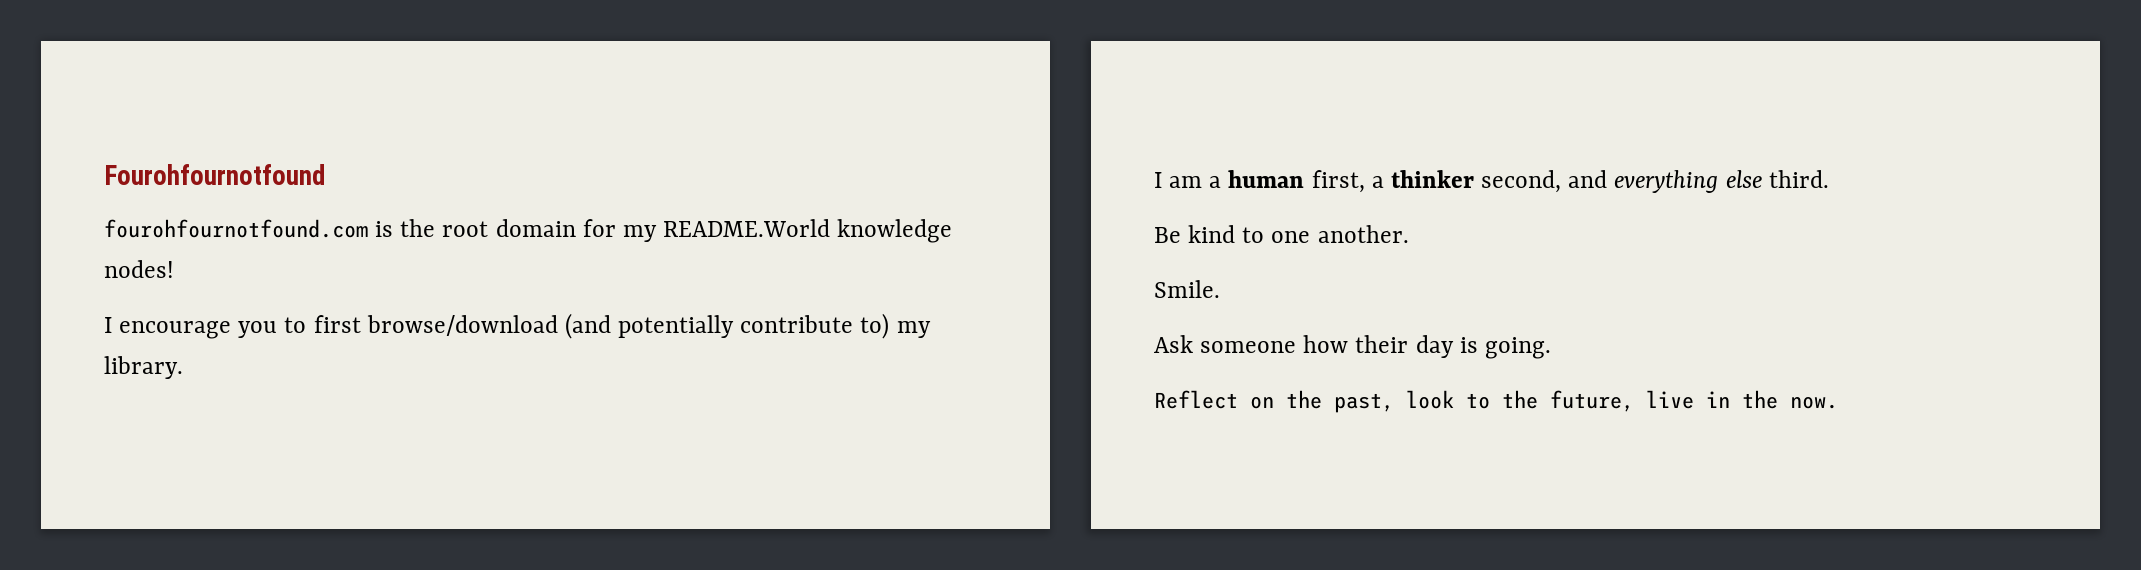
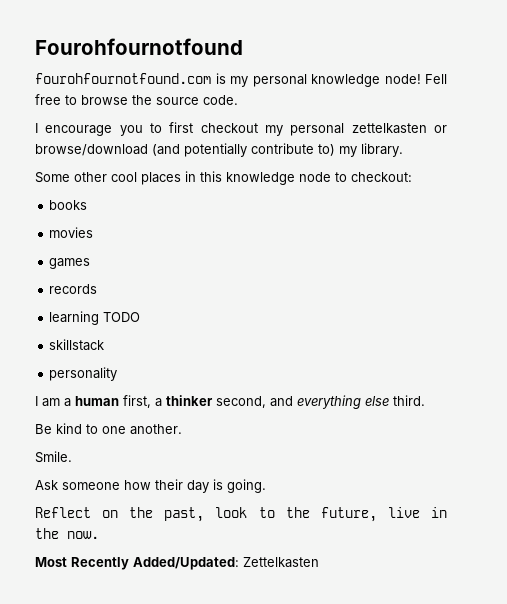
- fourohfournotfound.com is the root domain for my README.World knowledge nodes!
+ fourohfournotfound.com is my personal knowledge node! Fell free to browse the source code.
- I encourage you to first browse/download (and potentially contribute to) my library.
+ I encourage you to first checkout my personal zettelkasten or browse/download (and potentially contribute to) my library.
+ Some other cool places in this knowledge node to checkout:
+ books
+ movies
+ games
+ records
+ learning TODO
+ skillstack
+ personality
+ Most Recently Added/Updated: Zettelkasten

